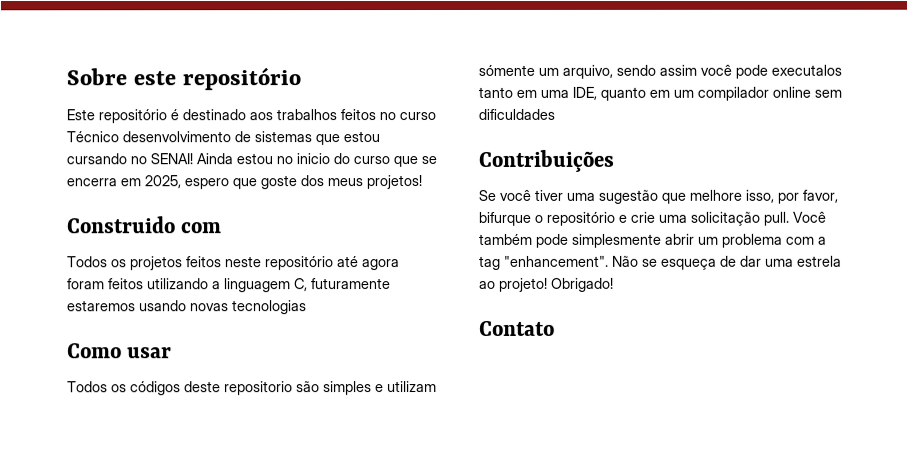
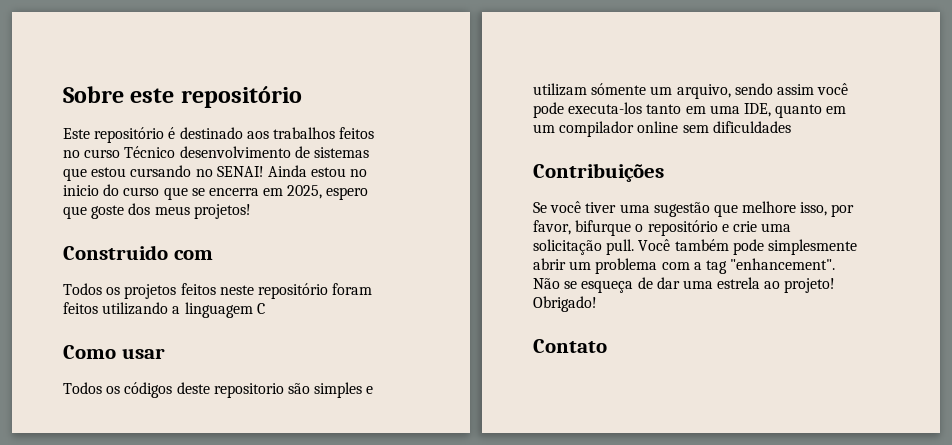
- Todos os projetos feitos neste repositório até agora foram feitos utilizando a linguagem C, futuramente estaremos usando novas tecnologias
+ Todos os projetos feitos neste repositório foram feitos utilizando a linguagem C
- Todos os códigos deste repositorio são simples e utilizam sómente um arquivo, sendo assim você pode executalos tanto em uma IDE, quanto em um compilador online sem dificuldades
+ Todos os códigos deste repositorio são simples e utilizam sómente um arquivo, sendo assim você pode executa-los tanto em uma IDE, quanto em um compilador online sem dificuldades

